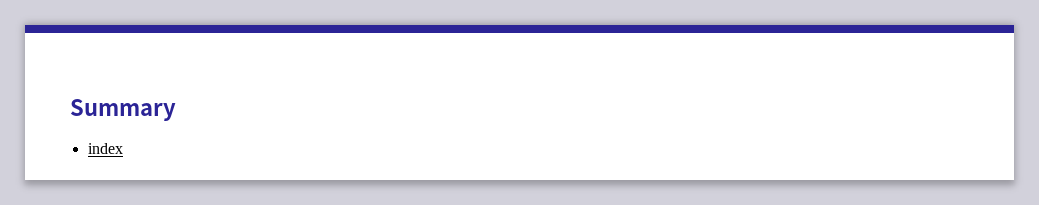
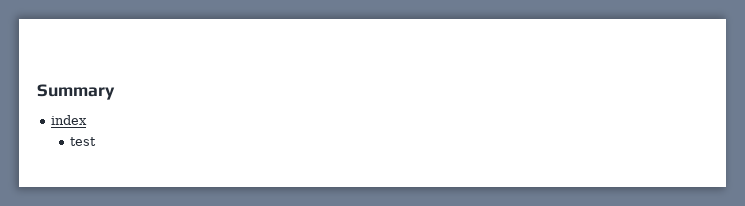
+ test

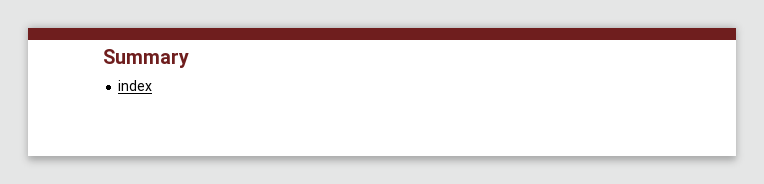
- test

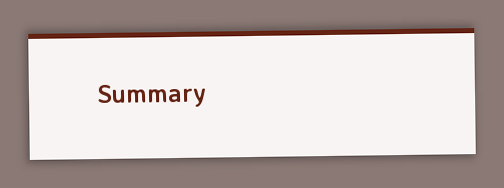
- index

